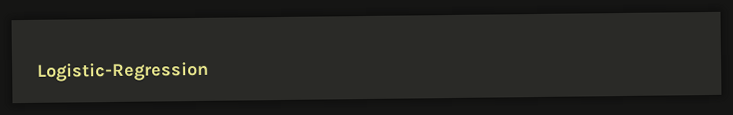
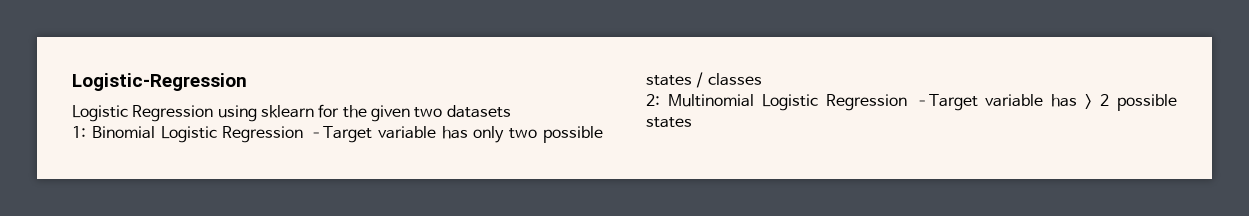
+ Logistic Regression using sklearn for the given two datasets
+ 1: Binomial Logistic Regression –Target variable has only two possible states / classes
+ 2: Multinomial Logistic Regression –Target variable has > 2 possible states

